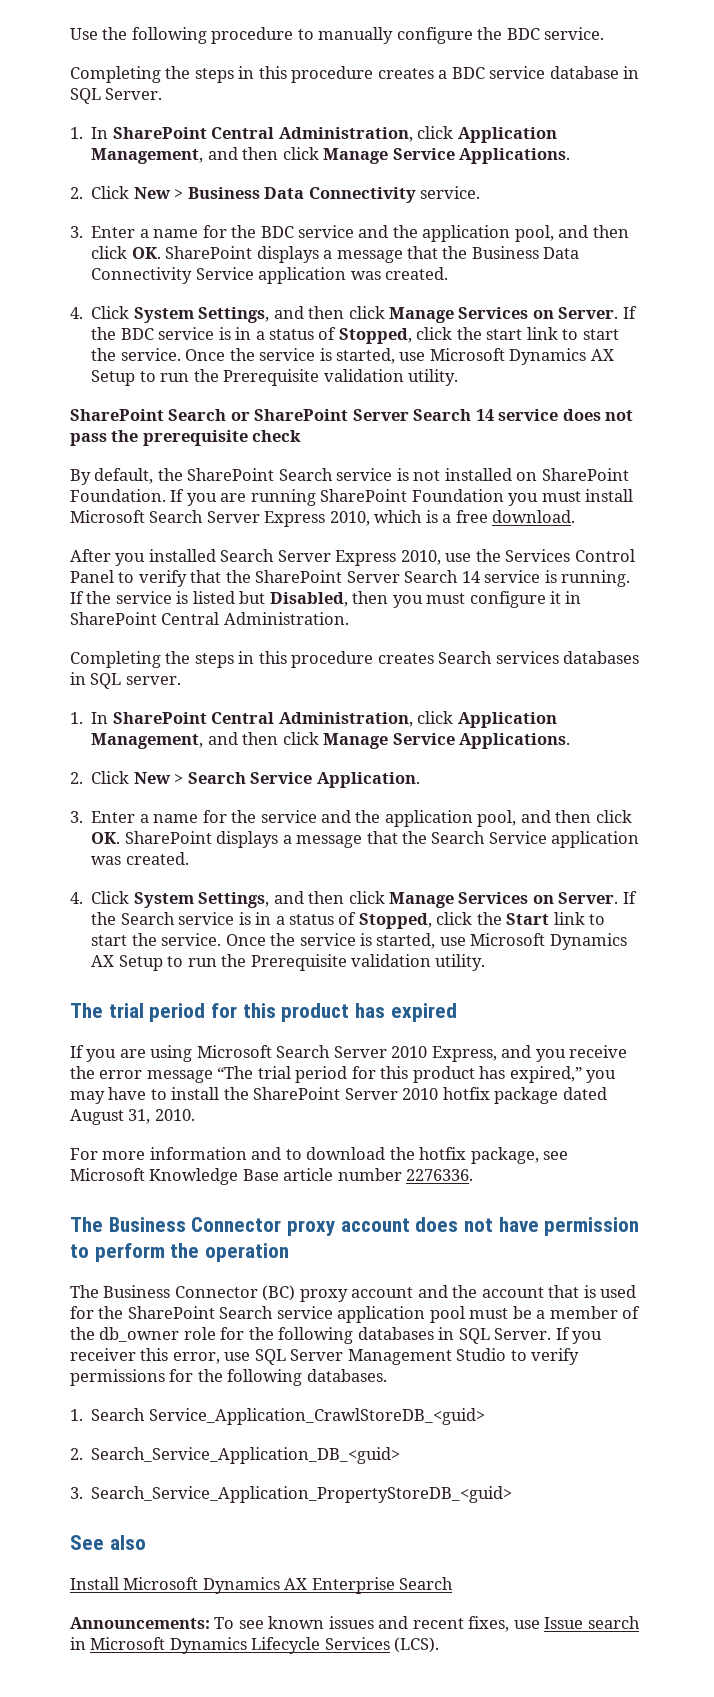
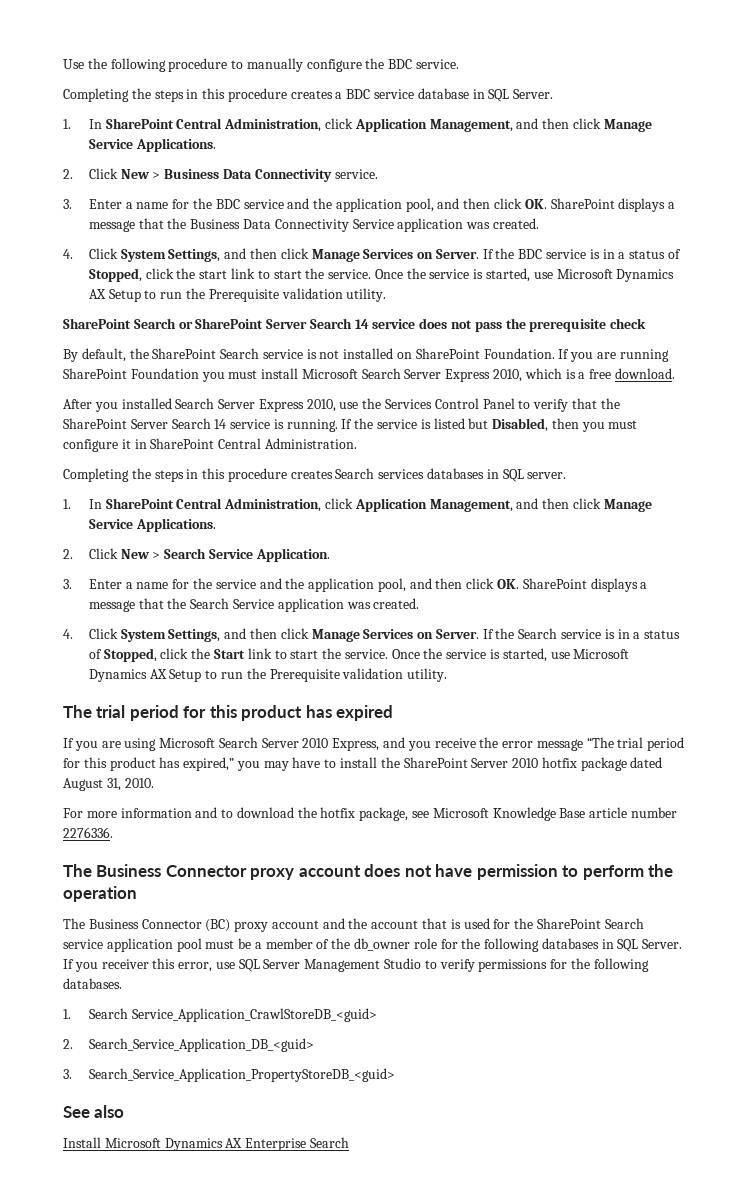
- Announcements: To see known issues and recent fixes, use Issue search in Microsoft Dynamics Lifecycle Services (LCS).

